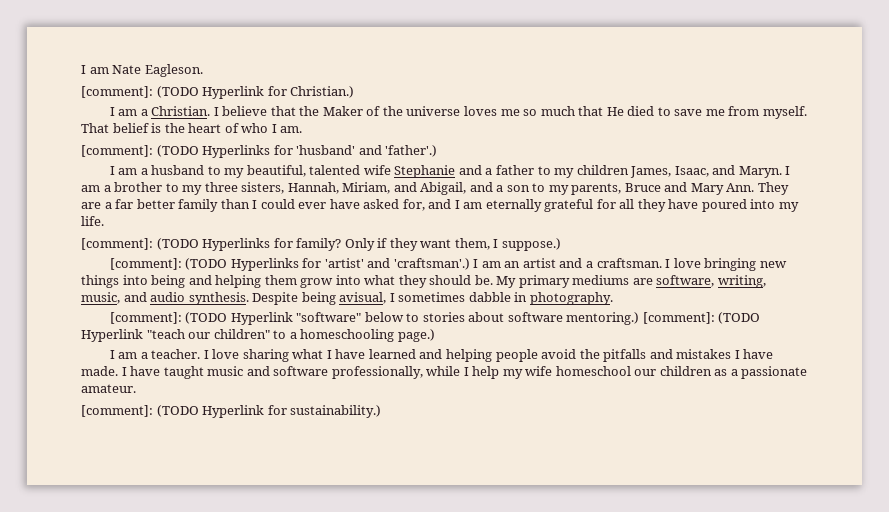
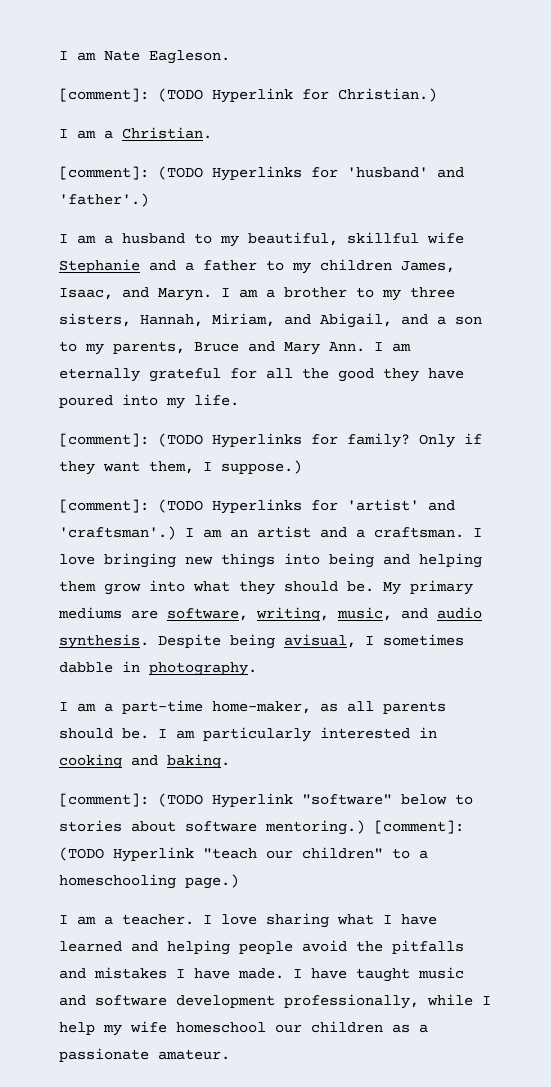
- I believe that the Maker of the universe loves me so much that He died to save me from myself. That belief is the heart of who I am.
- I am a husband to my beautiful, talented wife Stephanie and a father to my children James, Isaac, and Maryn.
+ I am a husband to my beautiful, skillful wife Stephanie and a father to my children James, Isaac, and Maryn.
- I am a brother to my three sisters, Hannah, Miriam, and Abigail, and a son to my parents, Bruce and Mary Ann. They are a far better family than I could ever have asked for, and I am eternally grateful for all they have poured into my life.
+ I am a brother to my three sisters, Hannah, Miriam, and Abigail, and a son to my parents, Bruce and Mary Ann. I am eternally grateful for all the good they have poured into my life.
+ I am a part-time home-maker, as all parents should be. I am particularly interested in cooking and baking.
- I have taught music and software professionally, while I help my wife homeschool our children as a passionate amateur.
+ I have taught music and software development professionally, while I help my wife homeschool our children as a passionate amateur.
- [comment]: (TODO Hyperlink for sustainability.)

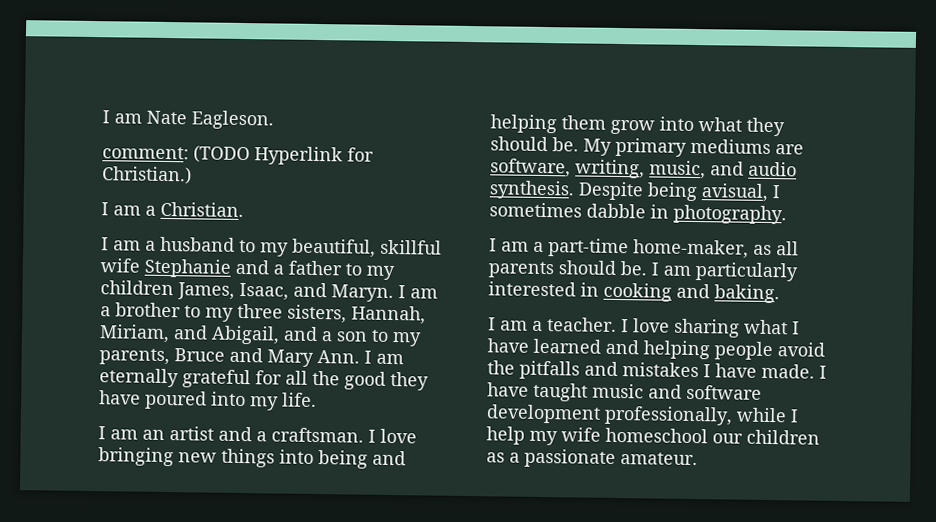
- [comment]: (TODO Hyperlink for Christian.)
+ comment: (TODO Hyperlink for Christian.)
- [comment]: (TODO Hyperlinks for 'husband' and 'father'.)
- [comment]: (TODO Hyperlinks for family? Only if they want them, I suppose.)
- [comment]: (TODO Hyperlinks for 'artist' and 'craftsman'.)
- [comment]: (TODO Hyperlink "software" below to stories about software mentoring.) [comment]: (TODO Hyperlink "teach our children" to a homeschooling page.)

